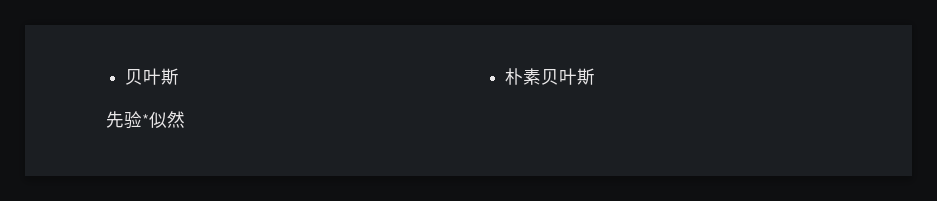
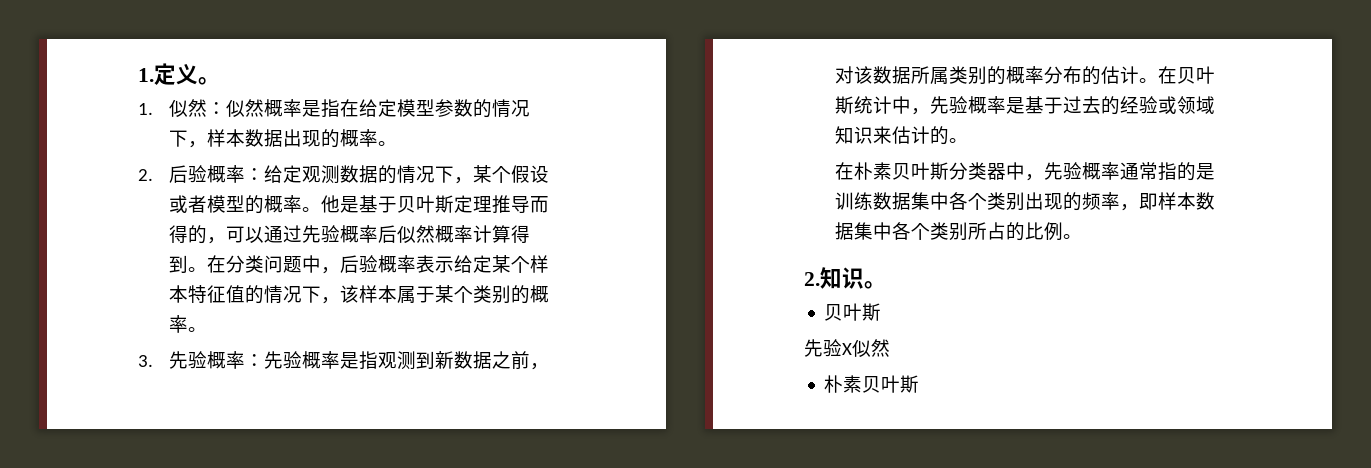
+ 1.定义。
+ 1.似然：似然概率是指在给定模型参数的情况下，样本数据出现的概率。
+ 2.后验概率：给定观测数据的情况下，某个假设或者模型的概率。他是基于贝叶斯定理推导而得的，可以通过先验概率后似然概率计算得到。在分类问题中，后验概率表示给定某个样本特征值的情况下，该样本属于某个类别的概率。
+ 3.先验概率：先验概率是指观测到新数据之前，对该数据所属类别的概率分布的估计。在贝叶斯统计中，先验概率是基于过去的经验或领域知识来估计的。
+ 在朴素贝叶斯分类器中，先验概率通常指的是训练数据集中各个类别出现的频率，即样本数据集中各个类别所占的比例。
+ 2.知识。
- 先验*似然
+ 先验X似然

